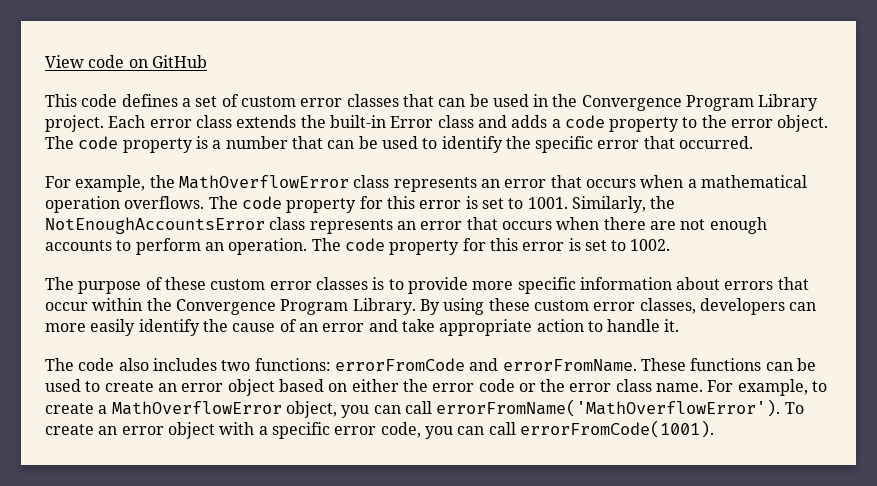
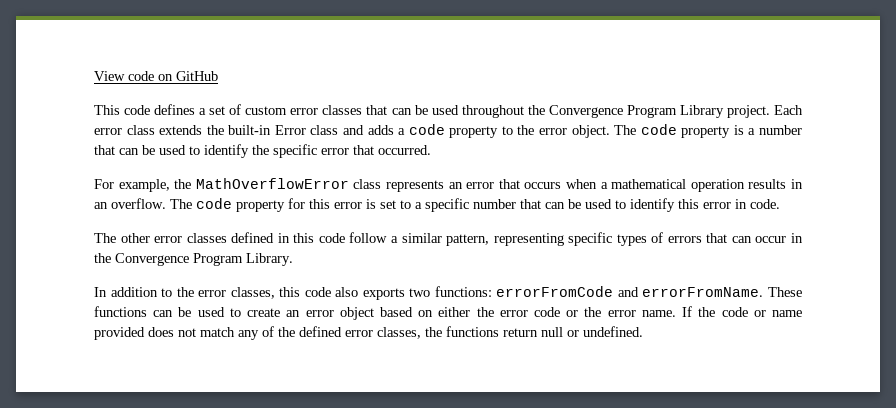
- This code defines a set of custom error classes that can be used in the Convergence Program Library project.
+ This code defines a set of custom error classes that can be used throughout the Convergence Program Library project.
- For example, the MathOverflowError class represents an error that occurs when a mathematical operation overflows. The code property for this error is set to 1001. Similarly, the NotEnoughAccountsError class represents an error that occurs when there are not enough accounts to perform an operation. The code property for this error is set to 1002.
- The purpose of these custom error classes is to provide more specific information about errors that occur within the Convergence Program Library. By using these custom error classes, developers can more easily identify the cause of an error and take appropriate action to handle it.
- The code also includes two functions: errorFromCode and errorFromName.
+ For example, the MathOverflowError class represents an error that occurs when a mathematical operation results in an overflow. The code property for this error is set to a specific number that can be used to identify this error in code.
+ The other error classes defined in this code follow a similar pattern, representing specific types of errors that can occur in the Convergence Program Library.
+ In addition to the error classes, this code also exports two functions: errorFromCode and errorFromName.
- These functions can be used to create an error object based on either the error code or the error class name. For example, to create a MathOverflowError object, you can call errorFromName('MathOverflowError'). To create an error object with a specific error code, you can call errorFromCode(1001).
+ These functions can be used to create an error object based on either the error code or the error name. If the code or name provided does not match any of the defined error classes, the functions return null or undefined.

